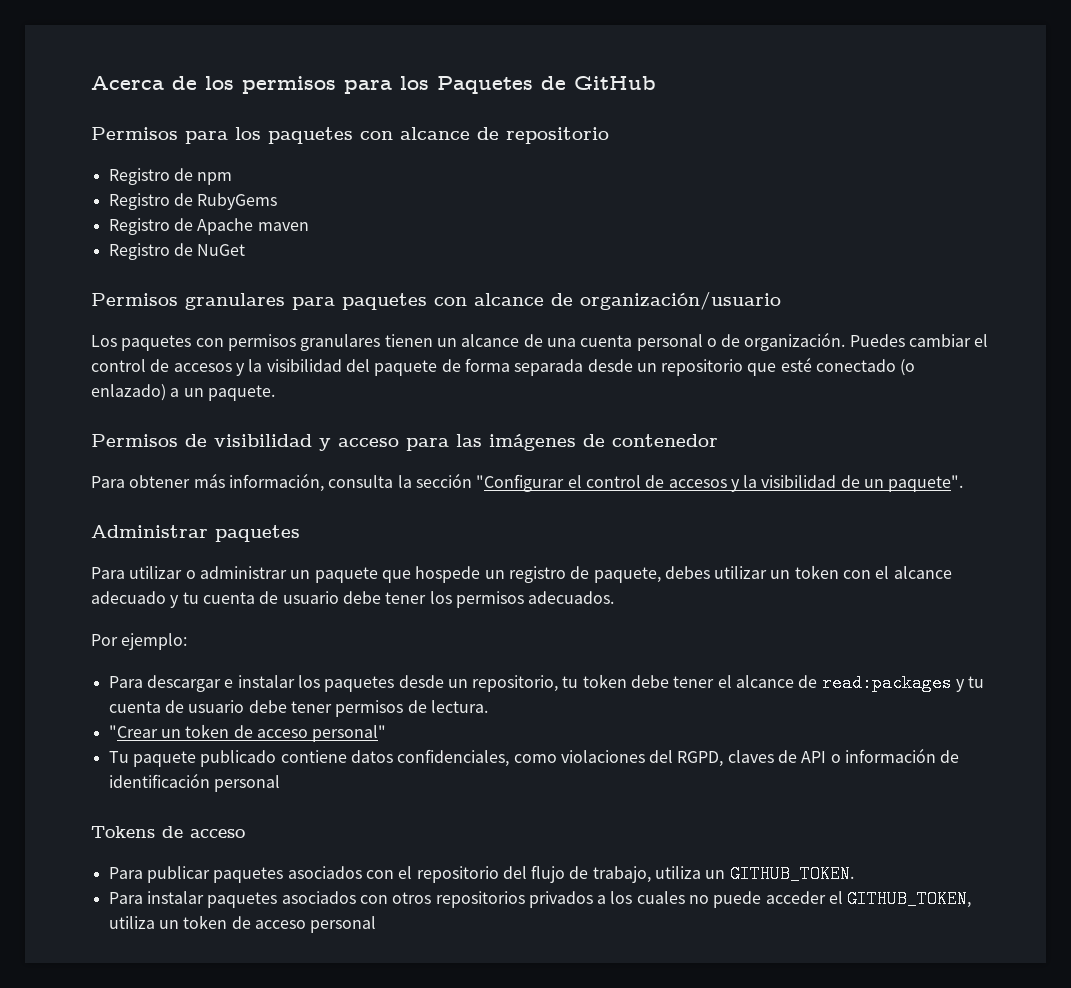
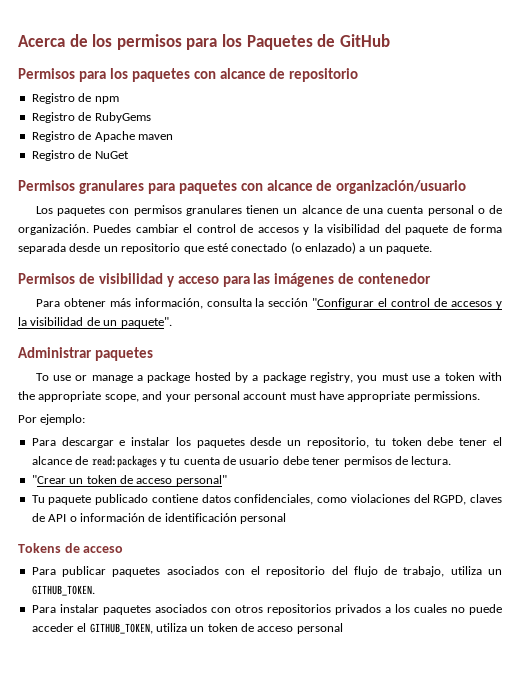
- Para utilizar o administrar un paquete que hospede un registro de paquete, debes utilizar un token con el alcance adecuado y tu cuenta de usuario debe tener los permisos adecuados.
+ To use or manage a package hosted by a package registry, you must use a token with the appropriate scope, and your personal account must have appropriate permissions.

